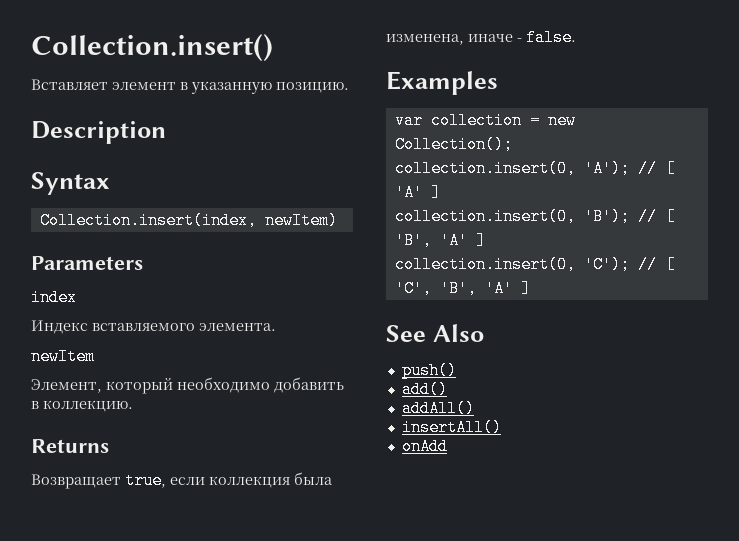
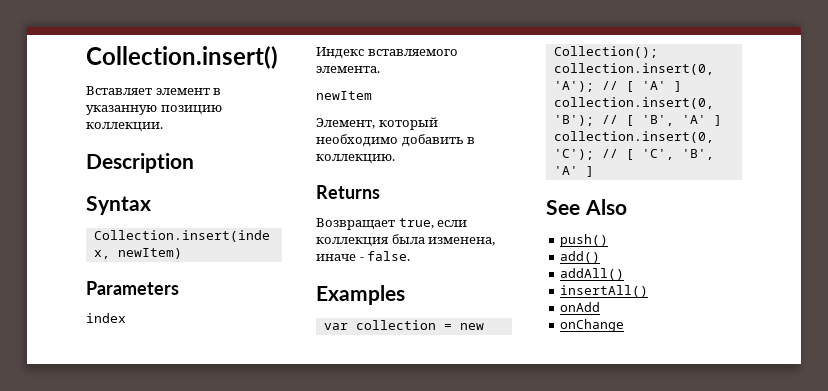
- Вставляет элемент в указанную позицию.
+ Вставляет элемент в указанную позицию коллекции.
+ onChange

